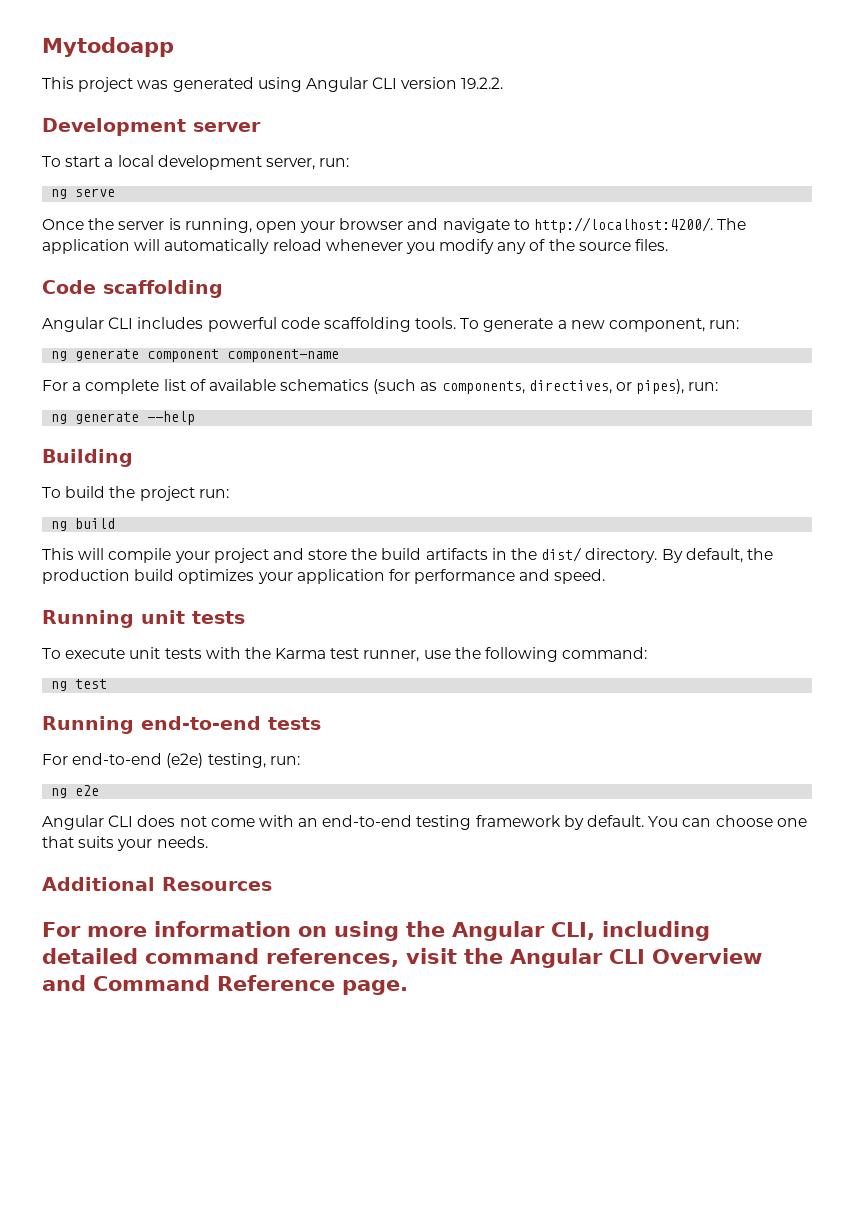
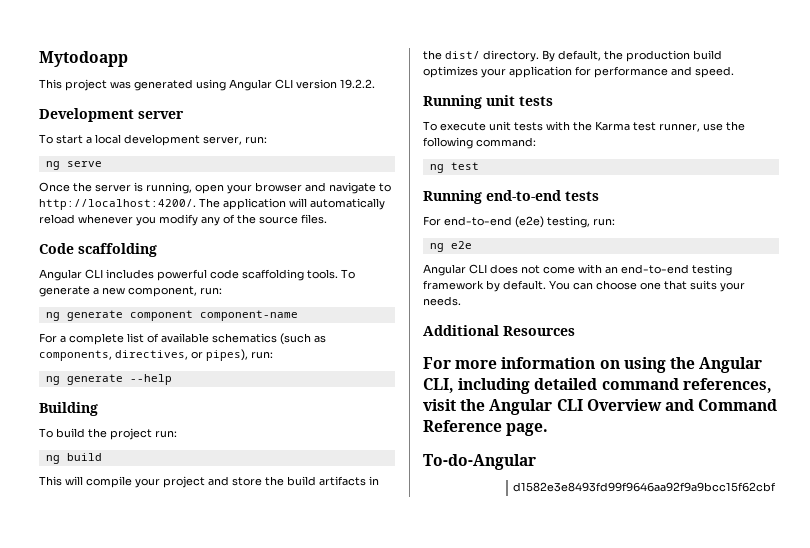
+ To-do-Angular
+ d1582e3e8493fd99f9646aa92f9a9bcc15f62cbf

